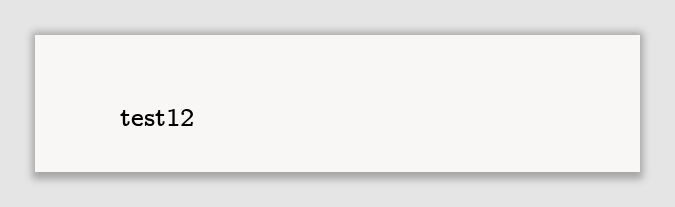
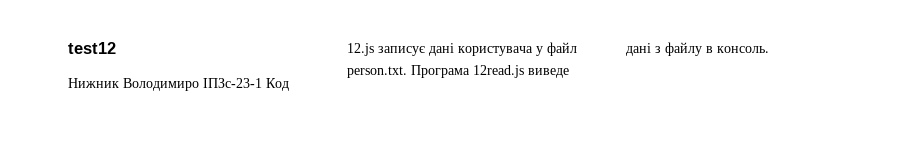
+ Нижник Володимиро ІПЗс-23-1 Код 12.js записує дані користувача у файл person.txt. Програма 12read.js виведе дані з файлу в консоль.

